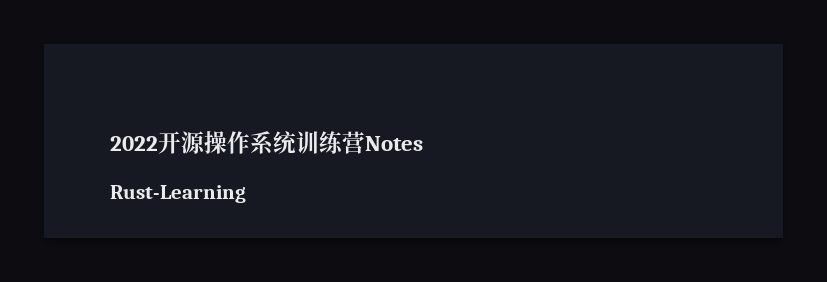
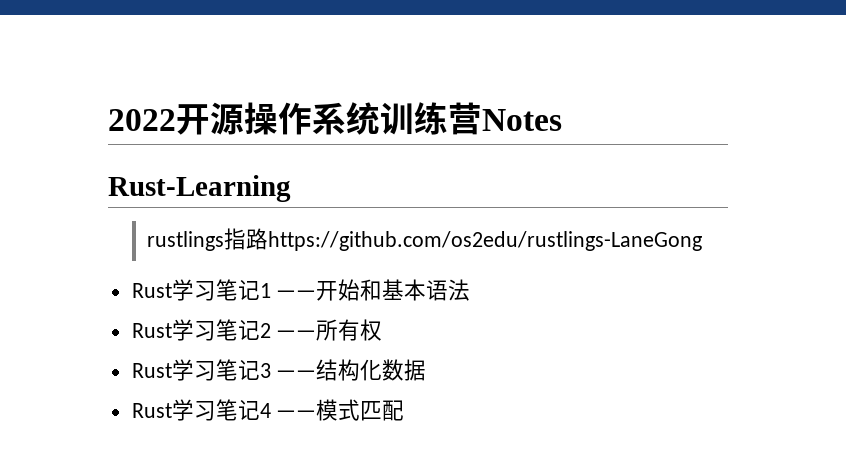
+ rustlings指路https://github.com/os2edu/rustlings-LaneGong
+ Rust学习笔记1 ——开始和基本语法
+ Rust学习笔记2 ——所有权
+ Rust学习笔记3 ——结构化数据
+ Rust学习笔记4 ——模式匹配

